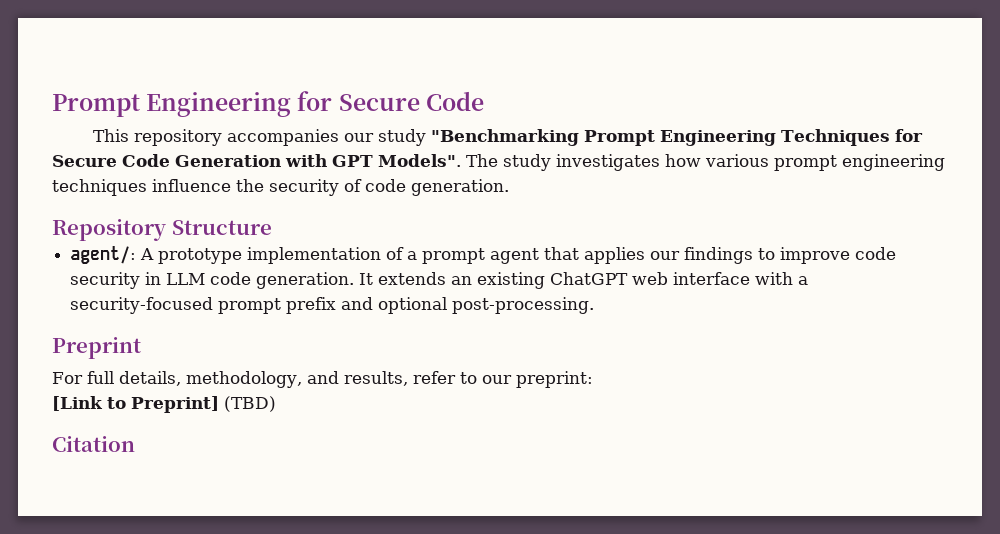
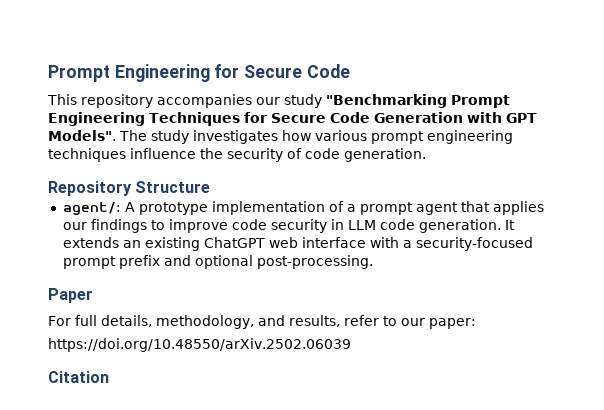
- Preprint
+ Paper
- For full details, methodology, and results, refer to our preprint:
- [Link to Preprint] (TBD)
+ For full details, methodology, and results, refer to our paper:
+ https://doi.org/10.48550/arXiv.2502.06039

